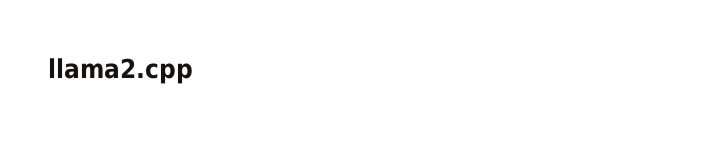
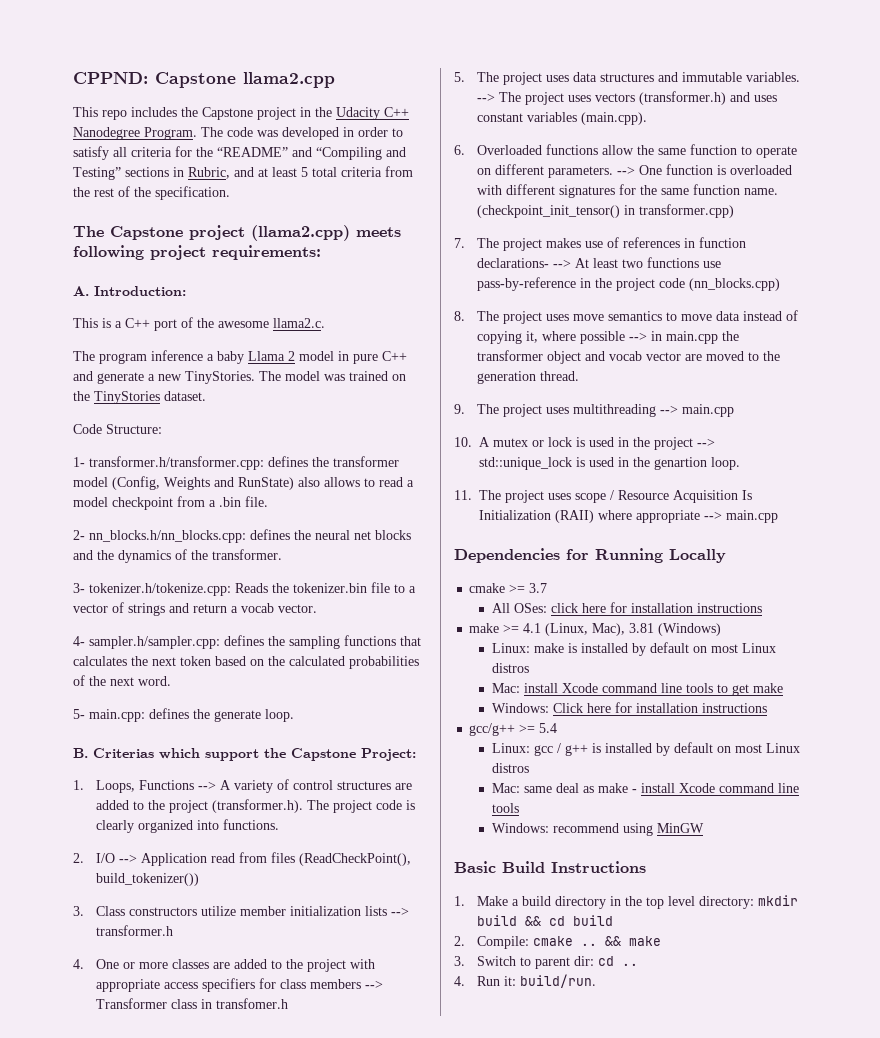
- llama2.cpp
+ CPPND: Capstone llama2.cpp
+ This repo includes the Capstone project in the Udacity C++ Nanodegree Program. The code was developed in order to satisfy all criteria for the “README” and “Compiling and Testing” sections in Rubric, and at least 5 total criteria from the rest of the specification.
+ The Capstone project (llama2.cpp) meets following project requirements:
+ A. Introduction:
+ This is a C++ port of the awesome llama2.c.
+ The program inference a baby Llama 2 model in pure C++ and generate a new TinyStories. The model was trained on the TinyStories dataset.
+ Code Structure:
+ 1- transformer.h/transformer.cpp: defines the transformer model (Config, Weights and RunState) also allows to read a model checkpoint from a .bin file.
+ 2- nn_blocks.h/nn_blocks.cpp: defines the neural net blocks and the dynamics of the transformer.
+ 3- tokenizer.h/tokenize.cpp: Reads the tokenizer.bin file to a vector of strings and return a vocab vector.
+ 4- sampler.h/sampler.cpp: defines the sampling functions that calculates the next token based on the calculated probabilities of the next word.
+ 5- main.cpp: defines the generate loop.
+ B. Criterias which support the Capstone Project:
+ 1. Loops, Functions --> A variety of control structures are added to the project (transformer.h). The project code is clearly organized into functions.
+ 2. I/O --> Application read from files (ReadCheckPoint(), build_tokenizer())
+ 3. Class constructors utilize member initialization lists --> transformer.h
+ 4. One or more classes are added to the project with appropriate access specifiers for class members --> Transformer class in transfomer.h
+ 5. The project uses data structures and immutable variables. --> The project uses vectors (transformer.h) and uses constant variables (main.cpp).
+ 6. Overloaded functions allow the same function to operate on different parameters. --> One function is overloaded with different signatures for the same function name. (checkpoint_init_tensor() in transformer.cpp)
+ 7. The project makes use of references in function declarations- --> At least two functions use pass-by-reference in the project code (nn_blocks.cpp)
+ 8. The project uses move semantics to move data instead of copying it, where possible --> in main.cpp the transformer object and vocab vector are moved to the generation thread.
+ 9. The project uses multithreading --> main.cpp
+ 10. A mutex or lock is used in the project --> std::unique_lock is used in the genartion loop.
+ 11. The project uses scope / Resource Acquisition Is Initialization (RAII) where appropriate --> main.cpp
+ Dependencies for Running Locally
+ cmake >= 3.7
+ All OSes: click here for installation instructions
+ make >= 4.1 (Linux, Mac), 3.81 (Windows)
+ Linux: make is installed by default on most Linux distros
+ Mac: install Xcode command line tools to get make
+ Windows: Click here for installation instructions
+ gcc/g++ >= 5.4
+ Linux: gcc / g++ is installed by default on most Linux distros
+ Mac: same deal as make - install Xcode command line tools
+ Windows: recommend using MinGW
+ Basic Build Instructions
+ 1. Make a build directory in the top level directory: mkdir build && cd build
+ 2. Compile: cmake .. && make
+ 3. Switch to parent dir: cd ..
+ 4. Run it: build/run.

